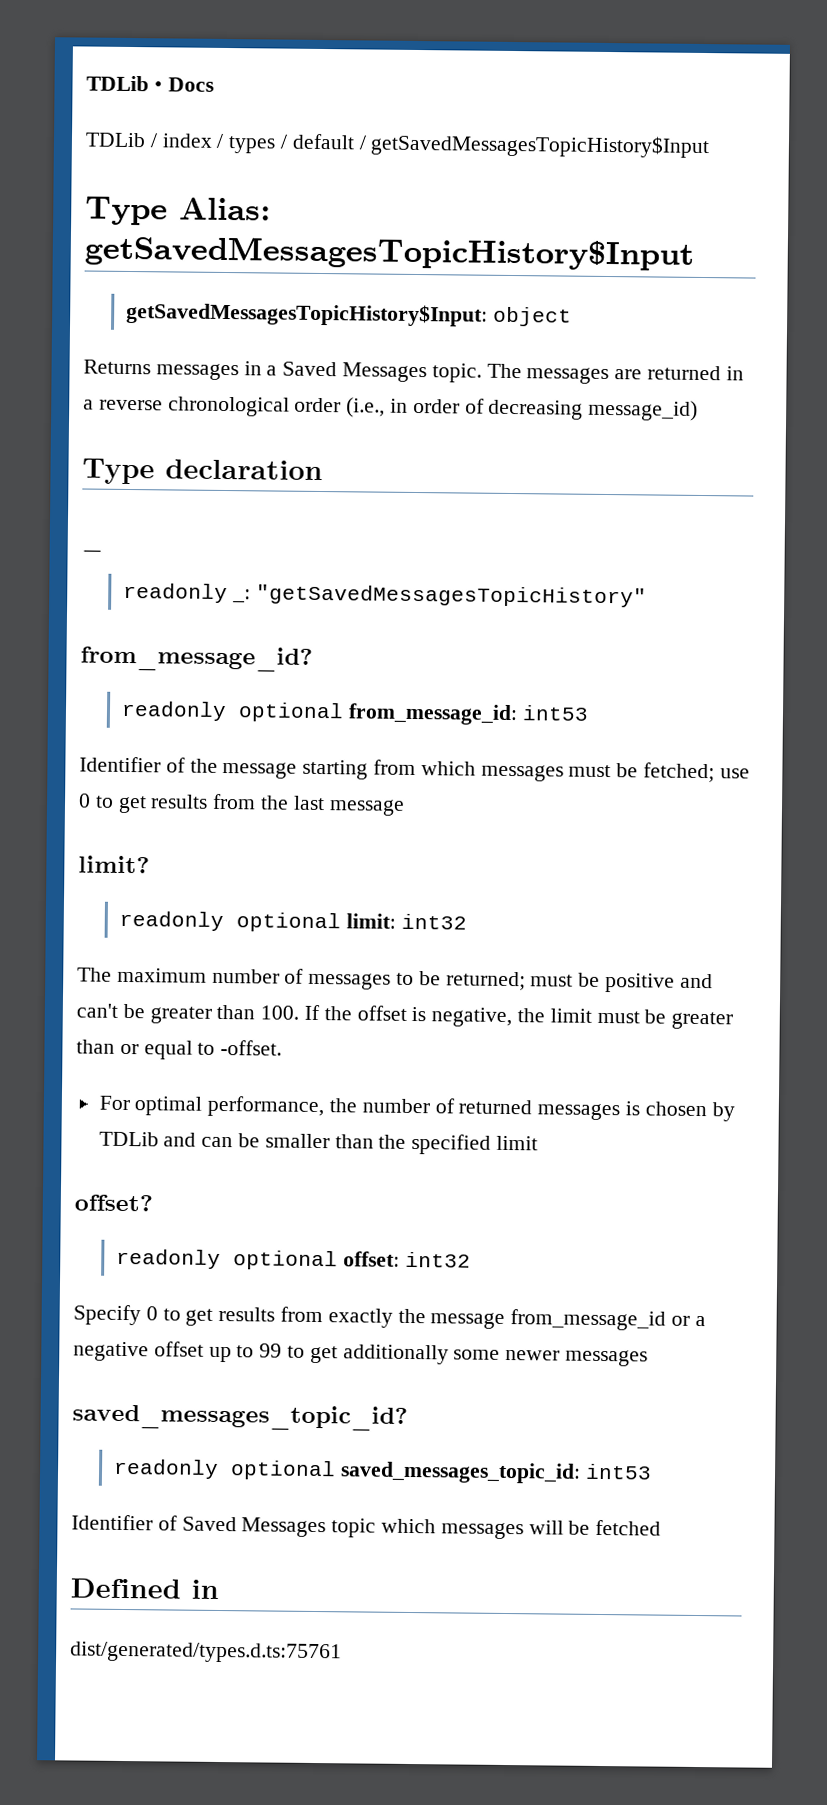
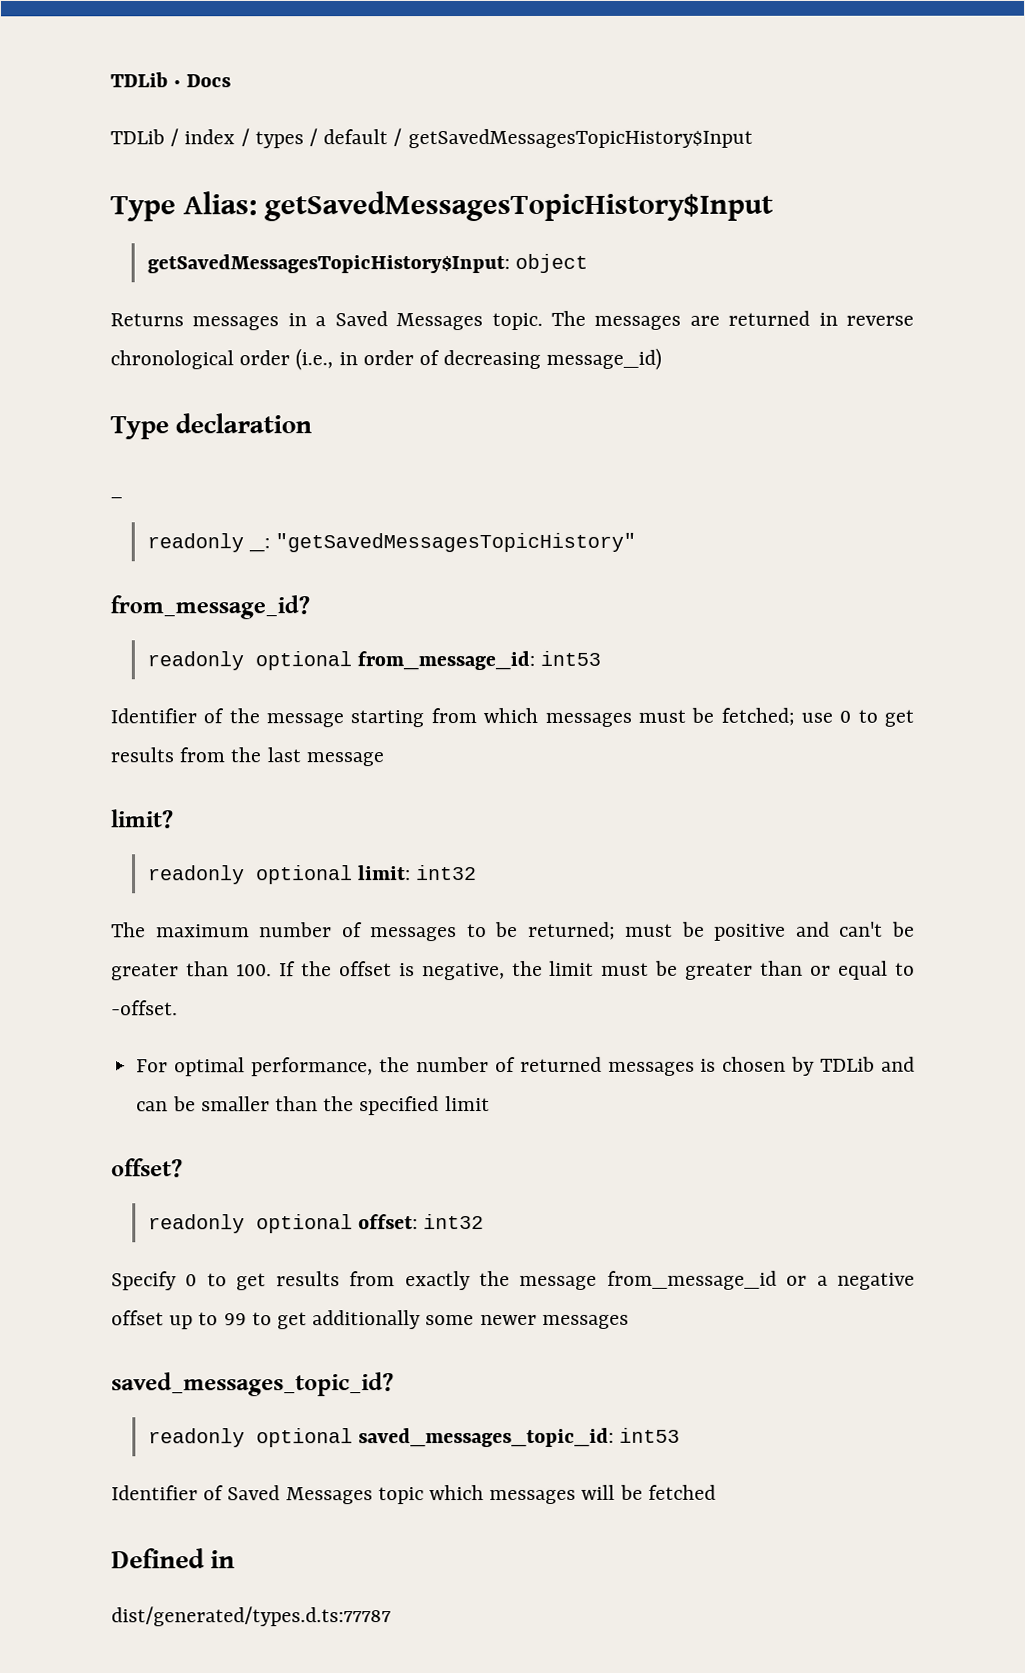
- The messages are returned in a reverse chronological order (i.e., in order of decreasing message_id)
+ The messages are returned in reverse chronological order (i.e., in order of decreasing message_id)
- dist/generated/types.d.ts:75761
+ dist/generated/types.d.ts:77787

